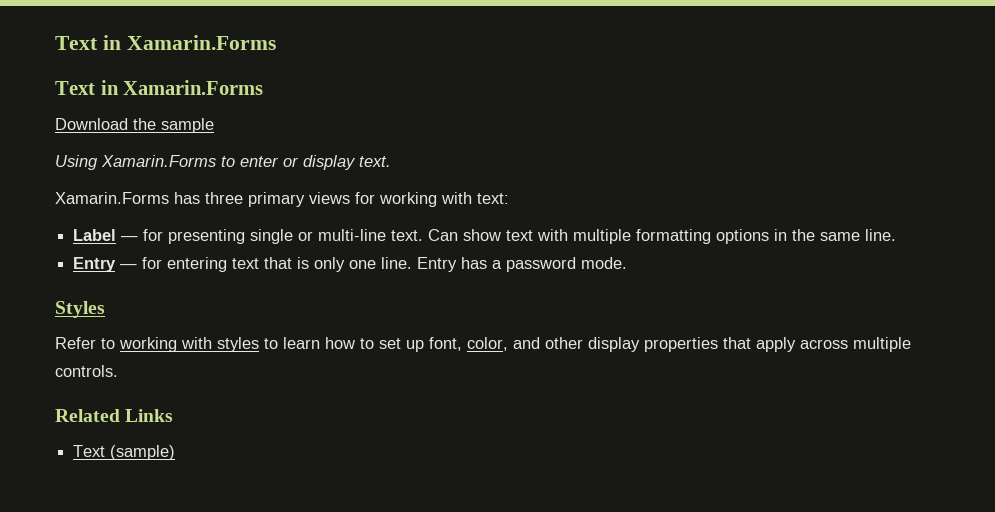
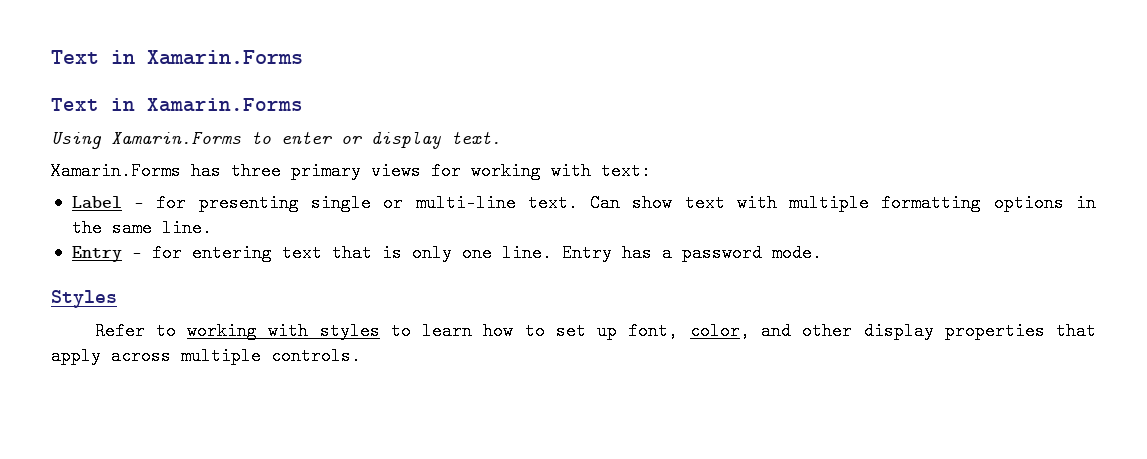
- Download the sample
- Related Links
- Text (sample)

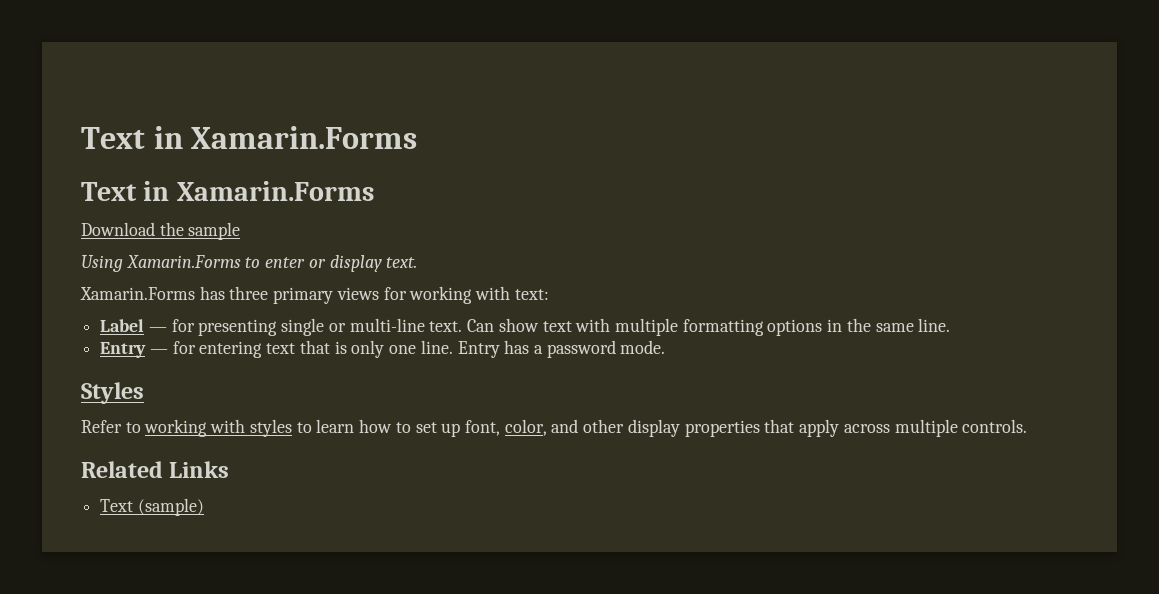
+ Download the sample
+ Related Links
+ Text (sample)

